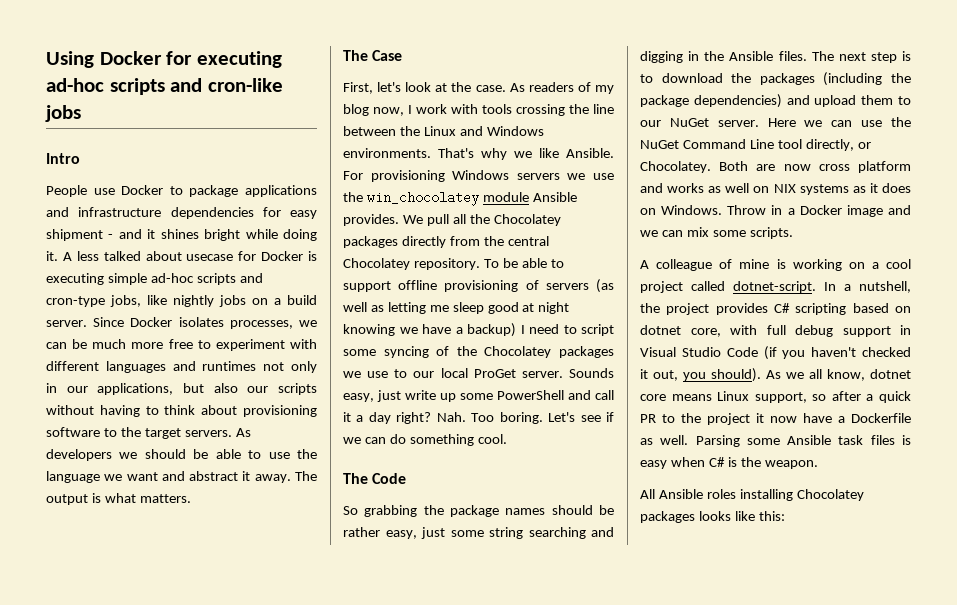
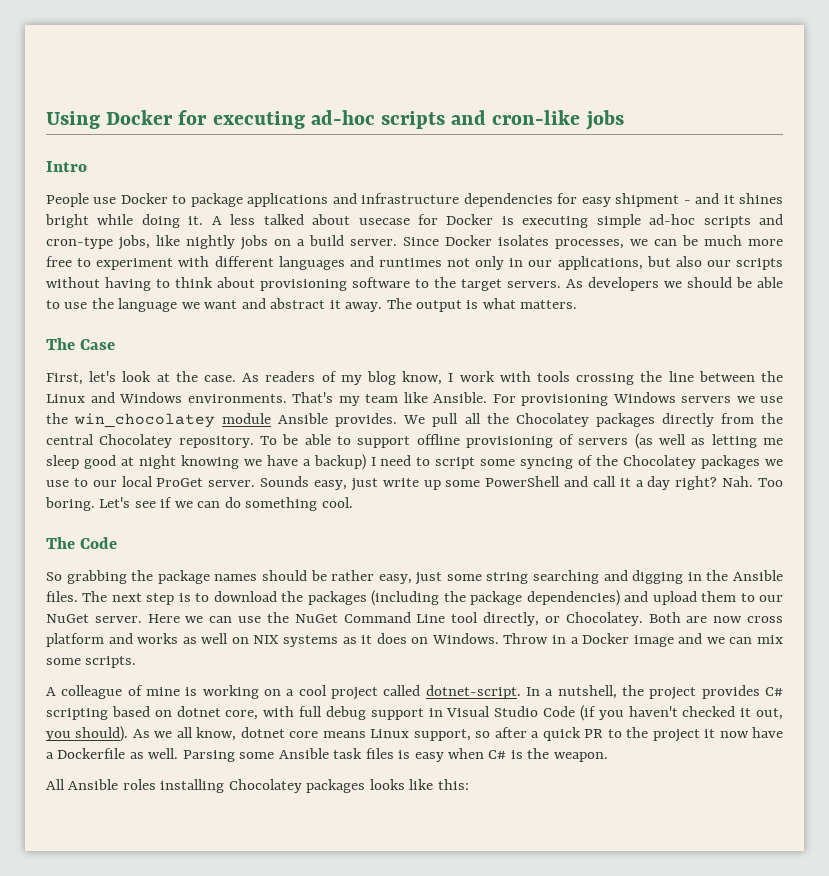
- As readers of my blog now, I work with tools crossing the line between the Linux and Windows environments.
+ As readers of my blog know, I work with tools crossing the line between the Linux and Windows environments.
- That's why we like Ansible.
+ That's my team like Ansible.

